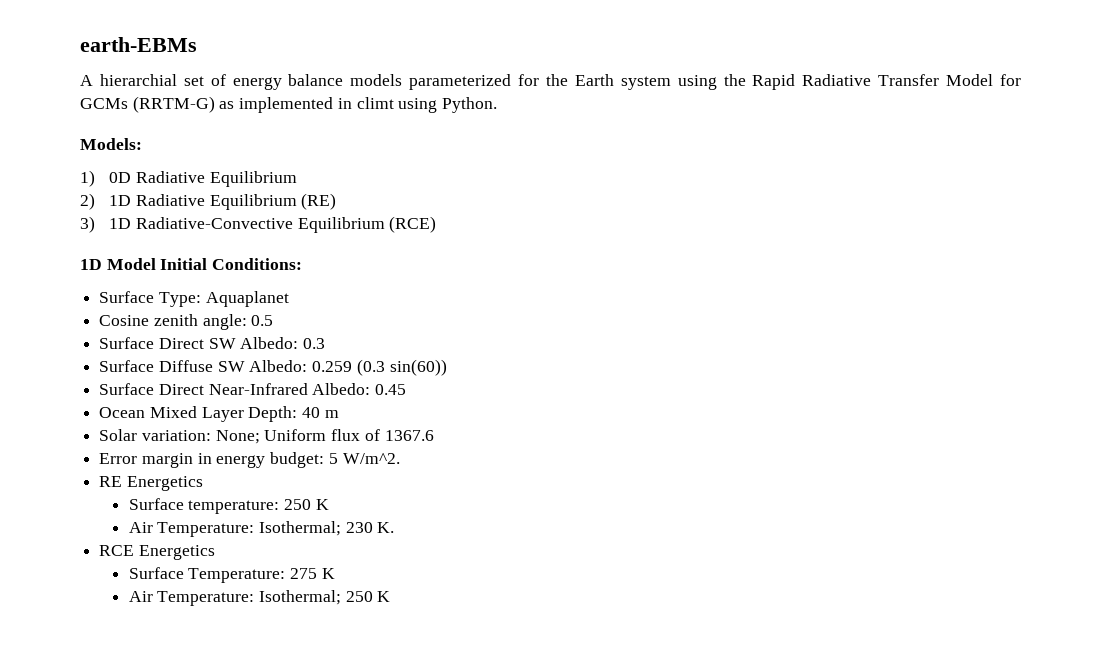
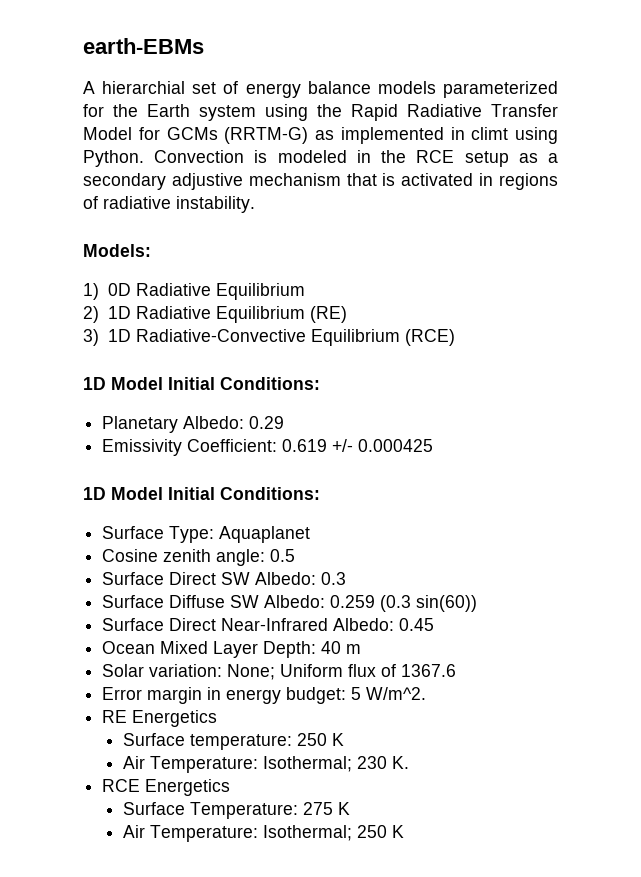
+ Convection is modeled in the RCE setup as a secondary adjustive mechanism that is activated in regions of radiative instability.
+ Planetary Albedo: 0.29
+ Emissivity Coefficient: 0.619 +/- 0.000425
+ 1D Model Initial Conditions:

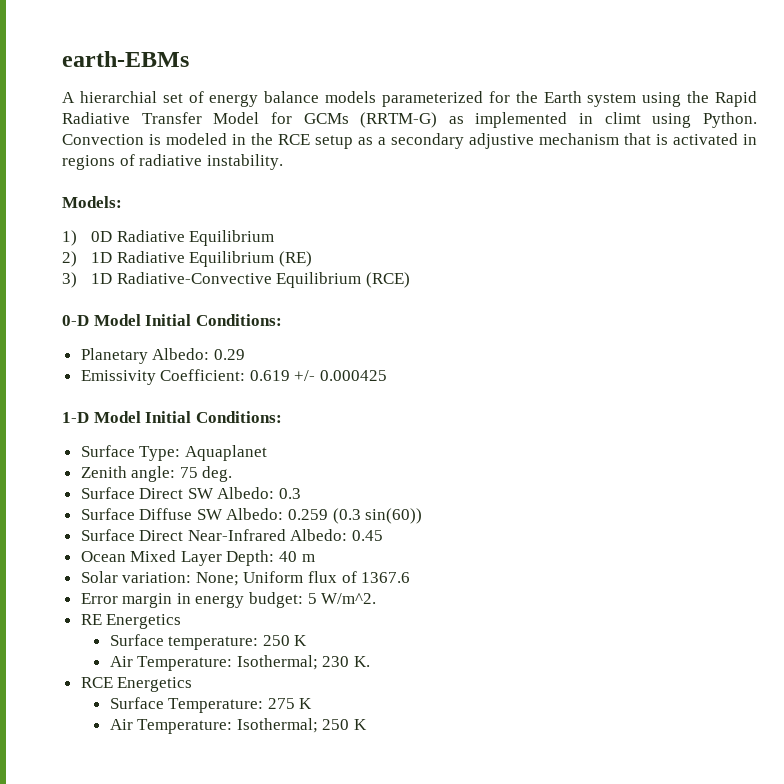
  3) 1D Radiative-Convective Equilibrium (RCE)
- 1D Model Initial Conditions:
+ 0-D Model Initial Conditions:
  Emissivity Coefficient: 0.619 +/- 0.000425
- 1D Model Initial Conditions:
+ 1-D Model Initial Conditions:
- Cosine zenith angle: 0.5
+ Zenith angle: 75 deg.

